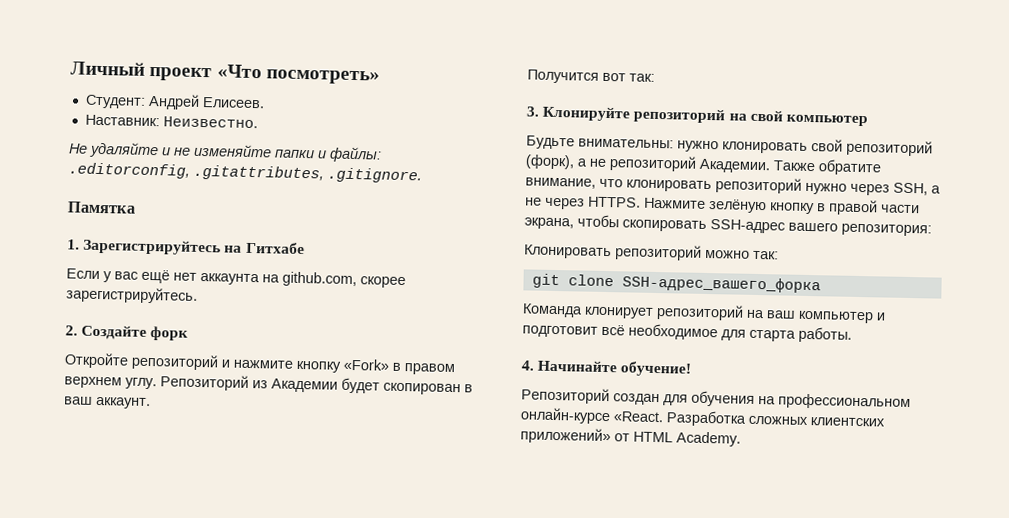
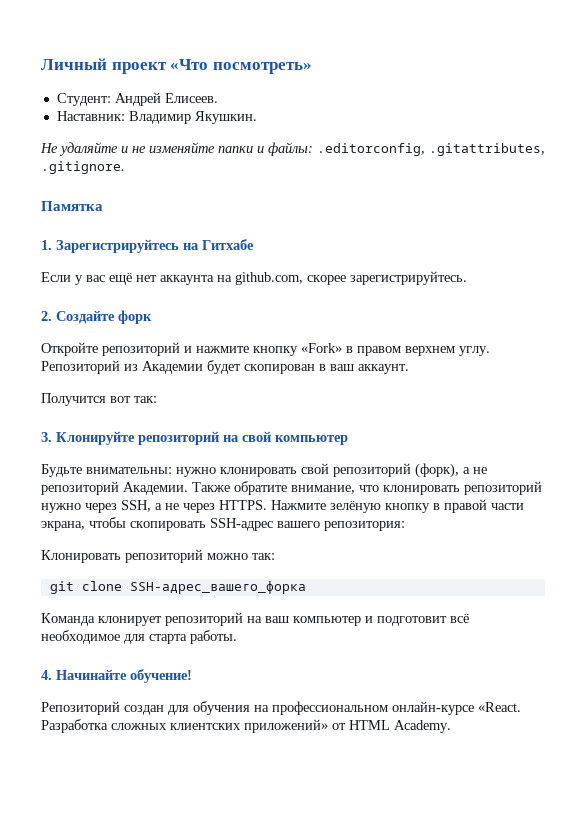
- Наставник: Неизвестно.
+ Наставник: Владимир Якушкин.

